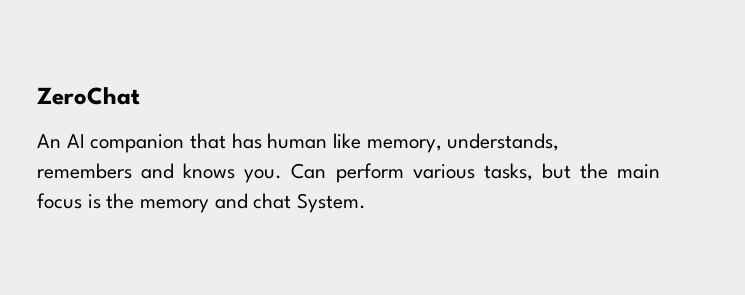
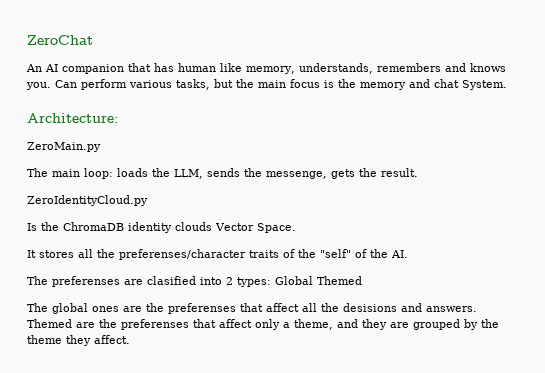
+ Architecture:
+ ZeroMain.py
+ The main loop: loads the LLM, sends the messenge, gets the result.
+ ZeroIdentityCloud.py
+ Is the ChromaDB identity clouds Vector Space.
+ It stores all the preferenses/character traits of the "self" of the AI.
+ The preferenses are clasified into 2 types: Global Themed
+ The global ones are the preferenses that affect all the desisions and answers. Themed are the preferenses that affect only a theme, and they are grouped by the theme they affect.

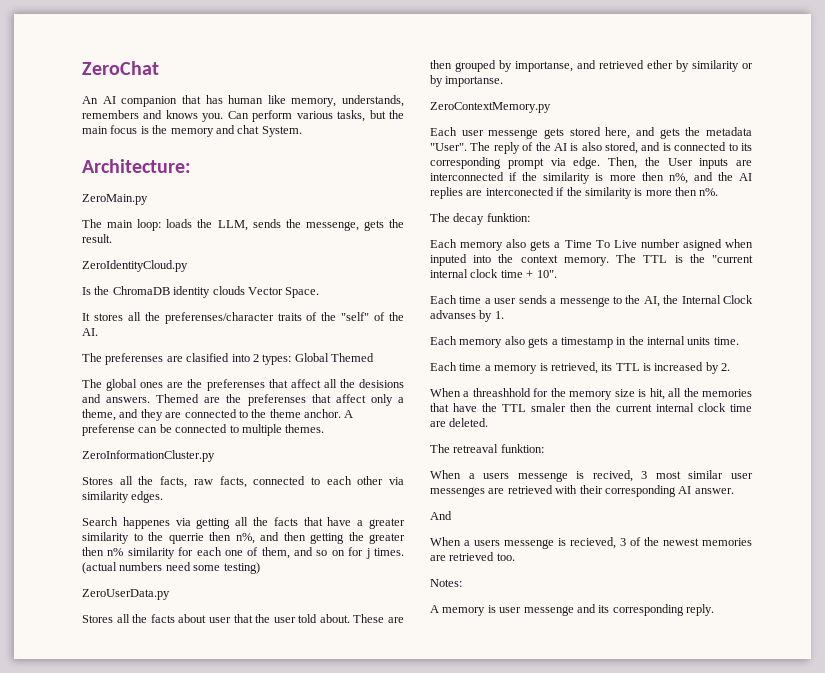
- Themed are the preferenses that affect only a theme, and they are grouped by the theme they affect.
+ Themed are the preferenses that affect only a theme, and they are connected to the theme anchor. A preferense can be connected to multiple themes.
+ ZeroInformationCluster.py
+ Stores all the facts, raw facts, connected to each other via similarity edges.
+ Search happenes via getting all the facts that have a greater similarity to the querrie then n%, and then getting the greater then n% similarity for each one of them, and so on for j times. (actual numbers need some testing)
+ ZeroUserData.py
+ Stores all the facts about user that the user told about. These are then grouped by importanse, and retrieved ether by similarity or by importanse.
+ ZeroContextMemory.py
+ Each user messenge gets stored here, and gets the metadata "User". The reply of the AI is also stored, and is connected to its corresponding prompt via edge. Then, the User inputs are interconnected if the similarity is more then n%, and the AI replies are interconected if the similarity is more then n%.
+ The decay funktion:
+ Each memory also gets a Time To Live number asigned when inputed into the context memory. The TTL is the "current internal clock time + 10".
+ Each time a user sends a messenge to the AI, the Internal Clock advanses by 1.
+ Each memory also gets a timestamp in the internal units time.
+ Each time a memory is retrieved, its TTL is increased by 2.
+ When a threashhold for the memory size is hit, all the memories that have the TTL smaler then the current internal clock time are deleted.
+ The retreaval funktion:
+ When a users messenge is recived, 3 most similar user messenges are retrieved with their corresponding AI answer.
+ And
+ When a users messenge is recieved, 3 of the newest memories are retrieved too.
+ Notes:
+ A memory is user messenge and its corresponding reply.

